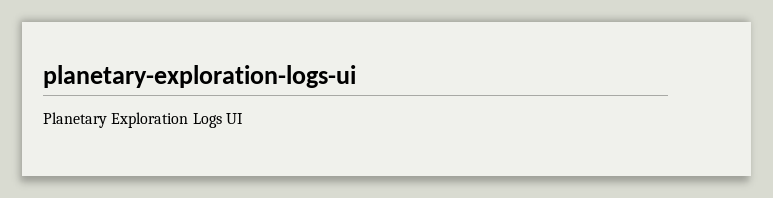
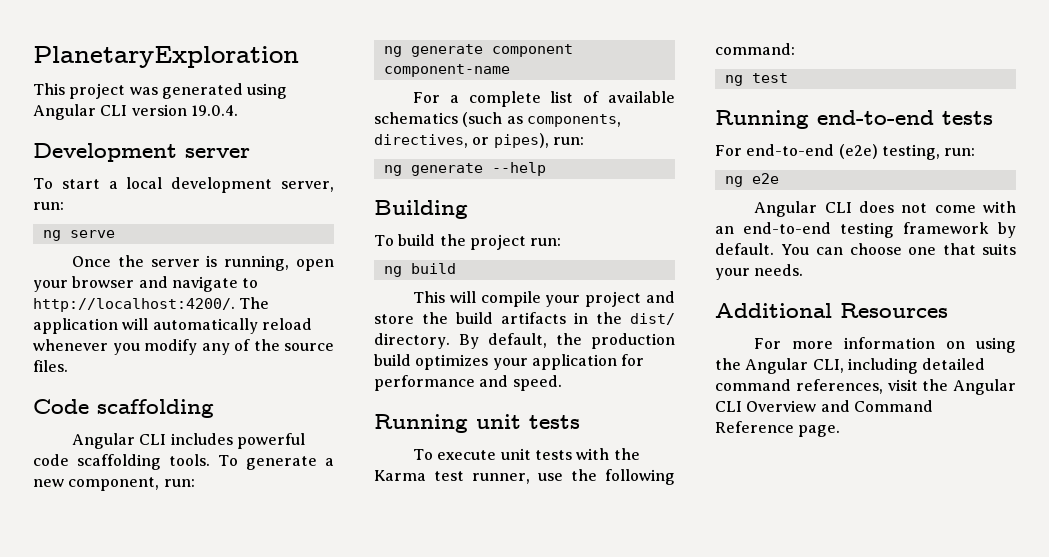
- planetary-exploration-logs-ui
- Planetary Exploration Logs UI
+ PlanetaryExploration
+ This project was generated using Angular CLI version 19.0.4.
+ Development server
+ To start a local development server, run:
+ ng serve
+ Once the server is running, open your browser and navigate to http://localhost:4200/. The application will automatically reload whenever you modify any of the source files.
+ Code scaffolding
+ Angular CLI includes powerful code scaffolding tools. To generate a new component, run:
+ ng generate component component-name
+ For a complete list of available schematics (such as components, directives, or pipes), run:
+ ng generate --help
+ Building
+ To build the project run:
+ ng build
+ This will compile your project and store the build artifacts in the dist/ directory. By default, the production build optimizes your application for performance and speed.
+ Running unit tests
+ To execute unit tests with the Karma test runner, use the following command:
+ ng test
+ Running end-to-end tests
+ For end-to-end (e2e) testing, run:
+ ng e2e
+ Angular CLI does not come with an end-to-end testing framework by default. You can choose one that suits your needs.
+ Additional Resources
+ For more information on using the Angular CLI, including detailed command references, visit the Angular CLI Overview and Command Reference page.

